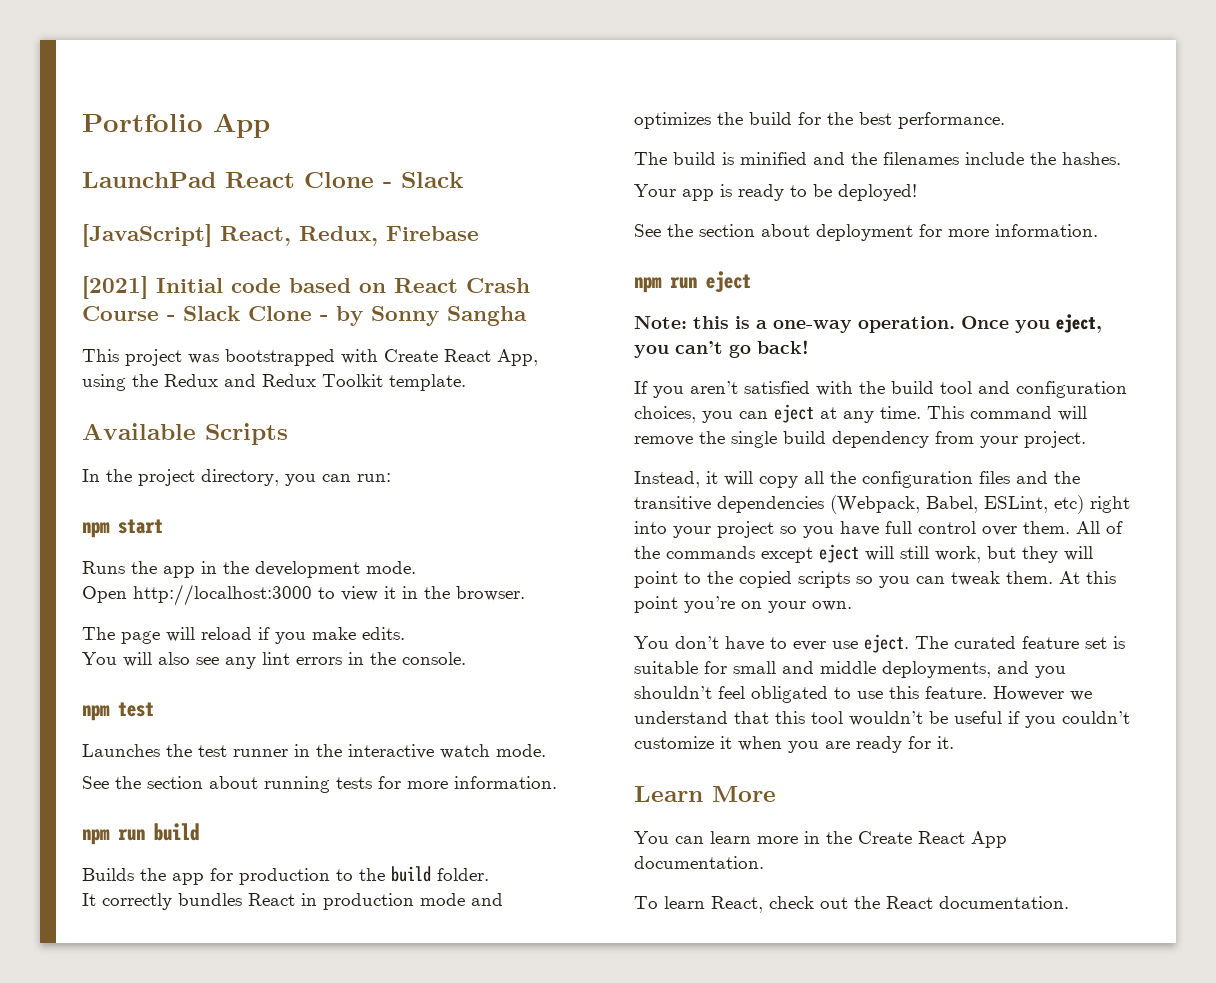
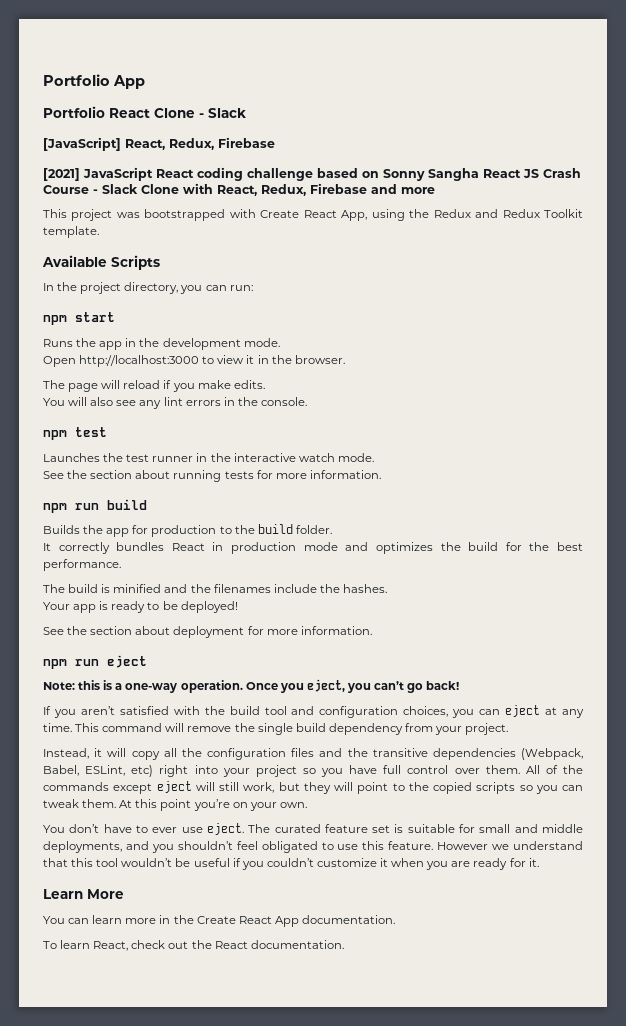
- LaunchPad React Clone - Slack
+ Portfolio React Clone - Slack
- [2021] Initial code based on React Crash Course - Slack Clone - by Sonny Sangha
+ [2021] JavaScript React coding challenge based on Sonny Sangha React JS Crash Course - Slack Clone with React, Redux, Firebase and more

